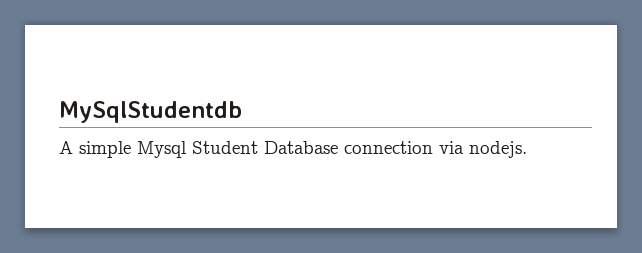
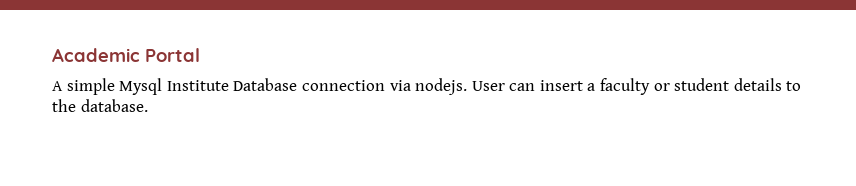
- MySqlStudentdb
+ Academic Portal
- A simple Mysql Student Database connection via nodejs.
+ A simple Mysql Institute Database connection via nodejs.
+ User can insert a faculty or student details to the database.

